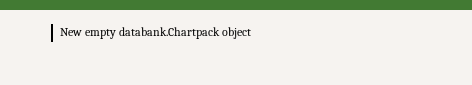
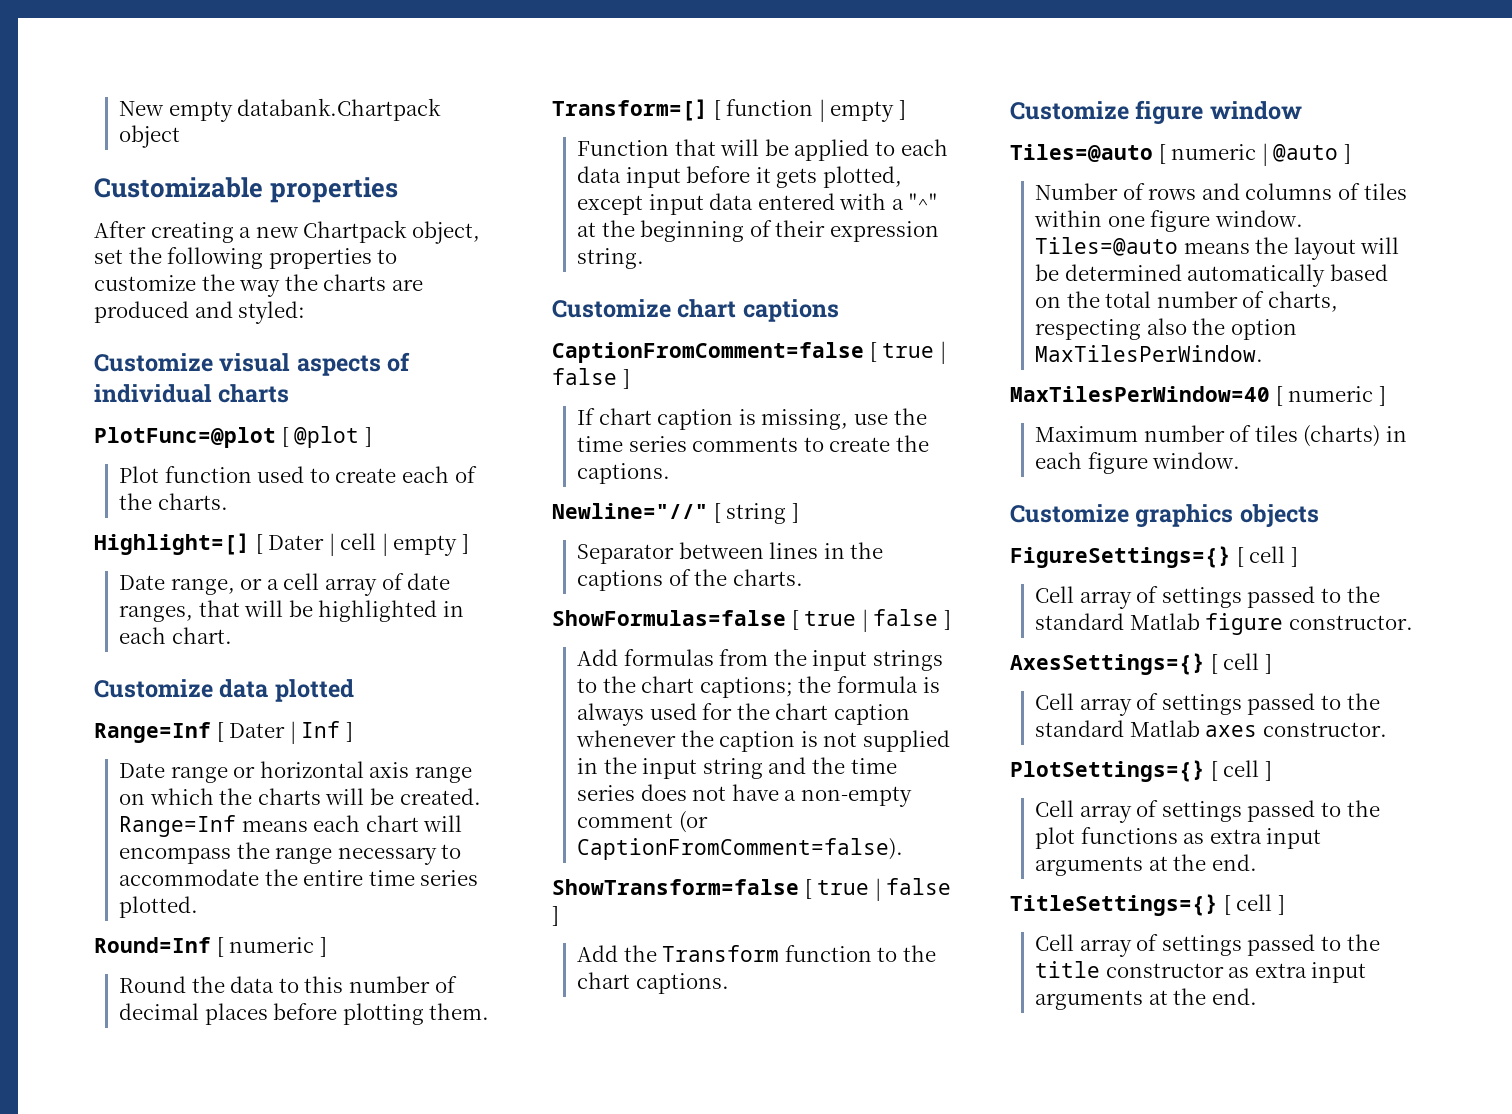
+ Customizable properties
+ After creating a new Chartpack object, set the following properties to customize the way the charts are produced and styled:
+ Customize visual aspects of individual charts
+ PlotFunc=@plot [ @plot ]
+ Plot function used to create each of the charts.
+ Highlight=[] [ Dater | cell | empty ]
+ Date range, or a cell array of date ranges, that will be highlighted in each chart.
+ Customize data plotted
+ Range=Inf [ Dater | Inf ]
+ Date range or horizontal axis range on which the charts will be created. Range=Inf means each chart will encompass the range necessary to accommodate the entire time series plotted.
+ Round=Inf [ numeric ]
+ Round the data to this number of decimal places before plotting them.
+ Transform=[] [ function | empty ]
+ Function that will be applied to each data input before it gets plotted, except input data entered with a "^" at the beginning of their expression string.
+ Customize chart captions
+ CaptionFromComment=false [ true | false ]
+ If chart caption is missing, use the time series comments to create the captions.
+ Newline="//" [ string ]
+ Separator between lines in the captions of the charts.
+ ShowFormulas=false [ true | false ]
+ Add formulas from the input strings to the chart captions; the formula is always used for the chart caption whenever the caption is not supplied in the input string and the time series does not have a non-empty comment (or CaptionFromComment=false).
+ ShowTransform=false [ true | false ]
+ Add the Transform function to the chart captions.
+ Customize figure window
+ Tiles=@auto [ numeric | @auto ]
+ Number of rows and columns of tiles within one figure window. Tiles=@auto means the layout will be determined automatically based on the total number of charts, respecting also the option MaxTilesPerWindow.
+ MaxTilesPerWindow=40 [ numeric ]
+ Maximum number of tiles (charts) in each figure window.
+ Customize graphics objects
+ FigureSettings={} [ cell ]
+ Cell array of settings passed to the standard Matlab figure constructor.
+ AxesSettings={} [ cell ]
+ Cell array of settings passed to the standard Matlab axes constructor.
+ PlotSettings={} [ cell ]
+ Cell array of settings passed to the plot functions as extra input arguments at the end.
+ TitleSettings={} [ cell ]
+ Cell array of settings passed to the title constructor as extra input arguments at the end.

